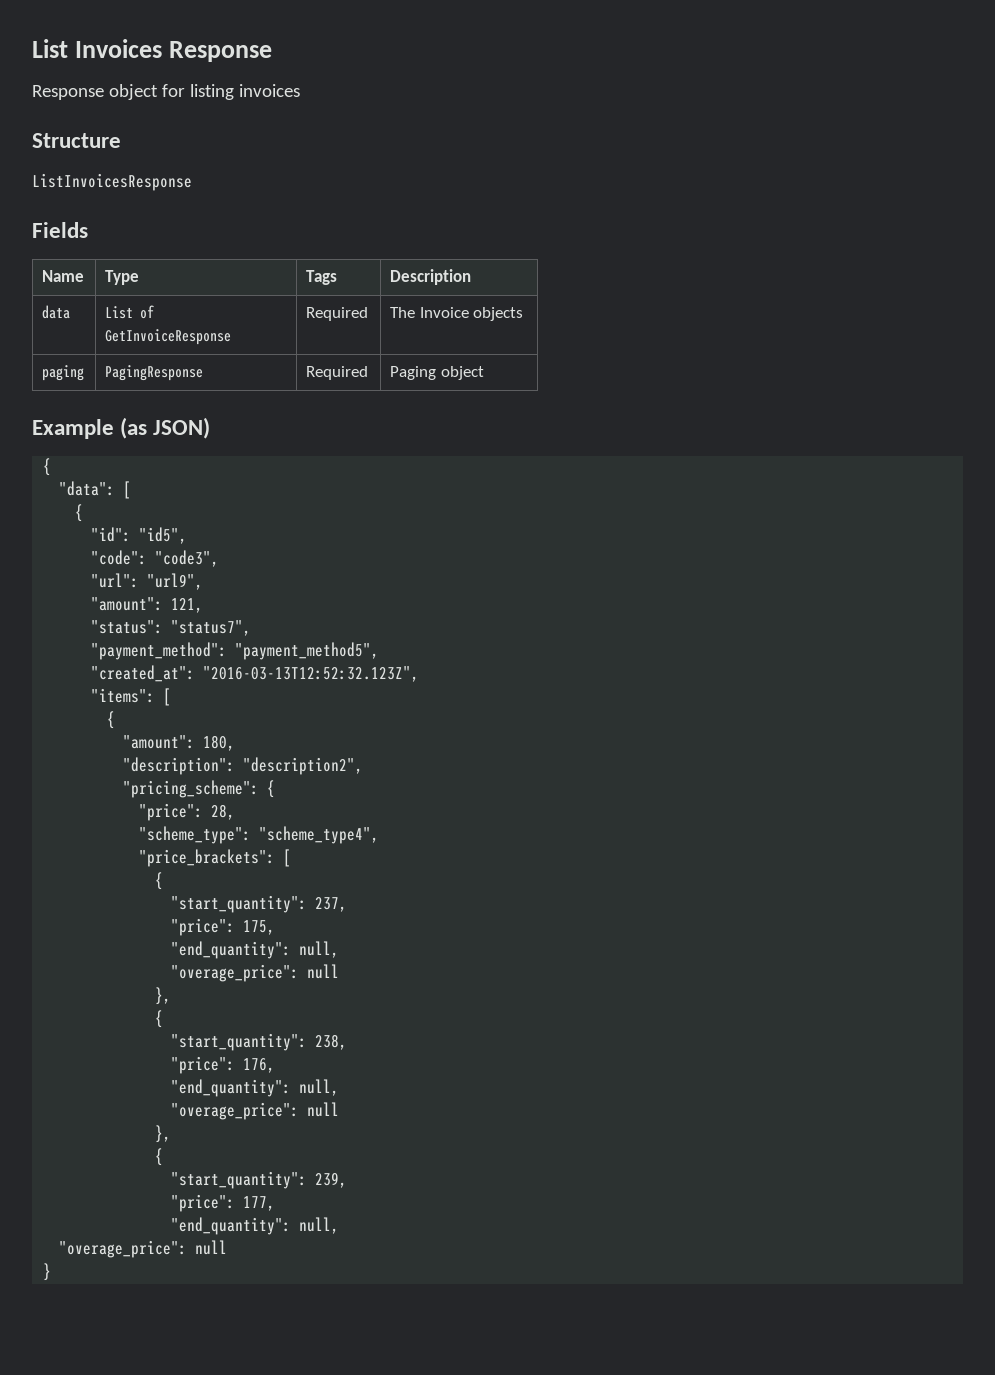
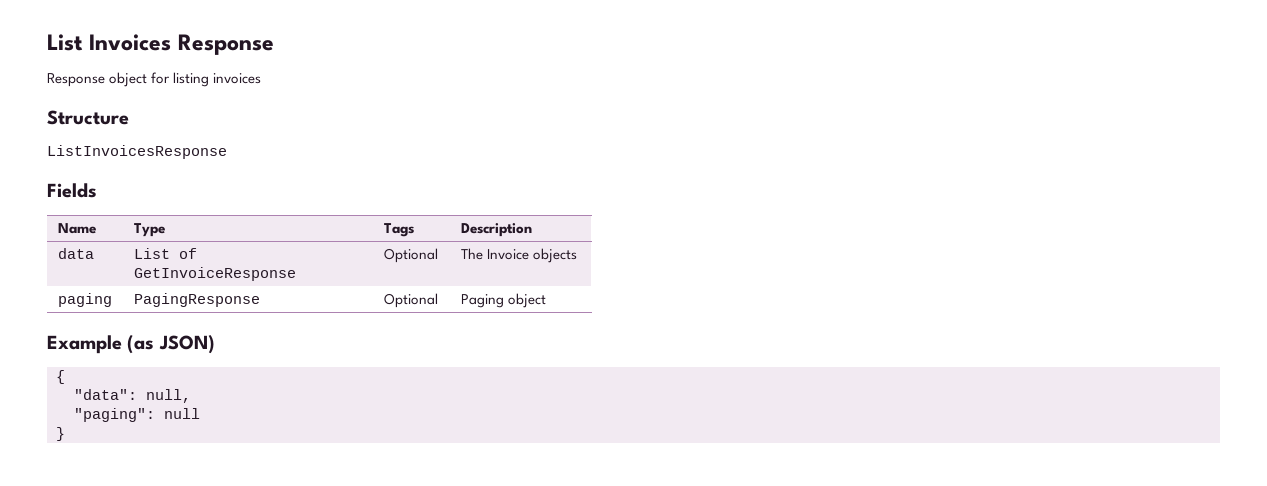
- data | List of GetInvoiceResponse | Required | The Invoice objects
+ data | List of GetInvoiceResponse | Optional | The Invoice objects
- paging | PagingResponse | Required | Paging object
+ paging | PagingResponse | Optional | Paging object
- "data": [
- {
- "id": "id5",
- "code": "code3",
- "url": "url9",
- "amount": 121,
- "status": "status7",
- "payment_method": "payment_method5",
- "created_at": "2016-03-13T12:52:32.123Z",
- "items": [
- {
- "amount": 180,
- "description": "description2",
- "pricing_scheme": {
- "price": 28,
- "scheme_type": "scheme_type4",
- "price_brackets": [
- {
- "start_quantity": 237,
- "price": 175,
- "end_quantity": null,
- "overage_price": null
- },
- {
- "start_quantity": 238,
- "price": 176,
- "end_quantity": null,
- "overage_price": null
- },
- {
- "start_quantity": 239,
- "price": 177,
- "end_quantity": null,
- "overage_price": null
+ "data": null,
+ "paging": null

